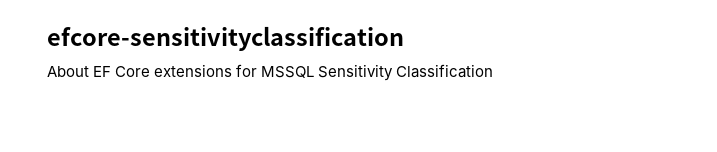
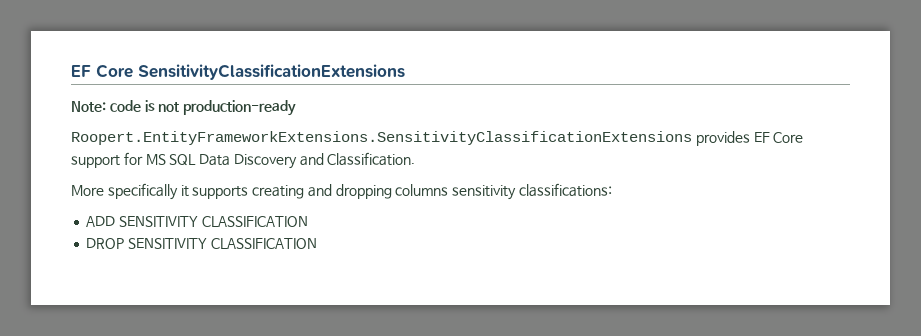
- efcore-sensitivityclassification
- About EF Core extensions for MSSQL Sensitivity Classification
+ EF Core SensitivityClassificationExtensions
+ Note: code is not production-ready
+ Roopert.EntityFrameworkExtensions.SensitivityClassificationExtensions provides EF Core support for MS SQL Data Discovery and Classification.
+ More specifically it supports creating and dropping columns sensitivity classifications:
+ ADD SENSITIVITY CLASSIFICATION
+ DROP SENSITIVITY CLASSIFICATION

